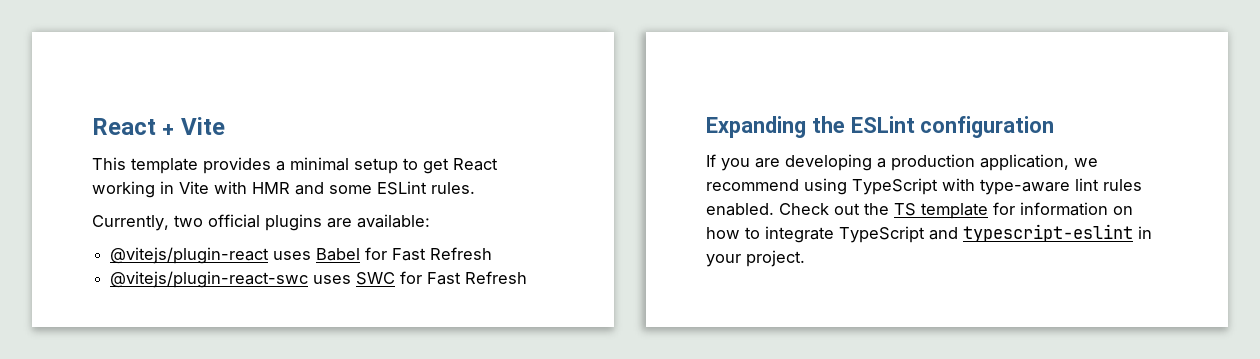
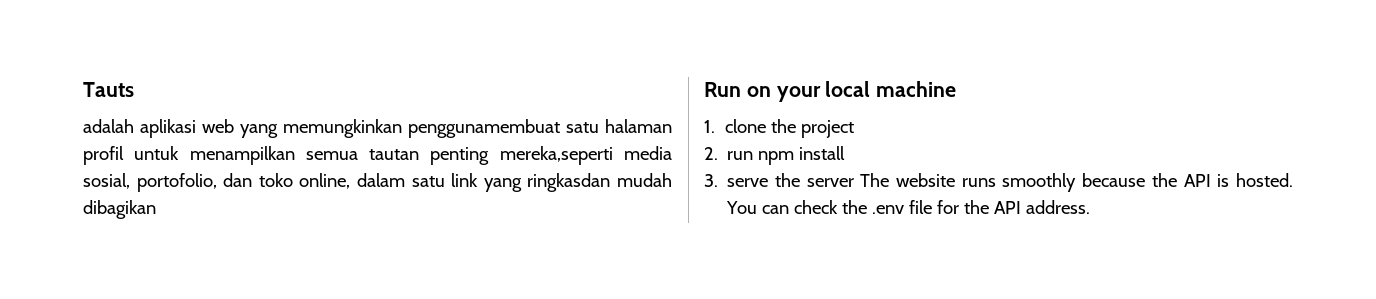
- React + Vite
- This template provides a minimal setup to get React working in Vite with HMR and some ESLint rules.
- Currently, two official plugins are available:
- @vitejs/plugin-react uses Babel for Fast Refresh
- @vitejs/plugin-react-swc uses SWC for Fast Refresh
- Expanding the ESLint configuration
- If you are developing a production application, we recommend using TypeScript with type-aware lint rules enabled. Check out the TS template for information on how to integrate TypeScript and typescript-eslint in your project.
+ Tauts
+ adalah aplikasi web yang memungkinkan penggunamembuat satu halaman profil untuk menampilkan semua tautan penting mereka,seperti media sosial, portofolio, dan toko online, dalam satu link yang ringkasdan mudah dibagikan
+ Run on your local machine
+ 1. clone the project
+ 2. run npm install
+ 3. serve the server The website runs smoothly because the API is hosted. You can check the .env file for the API address.

